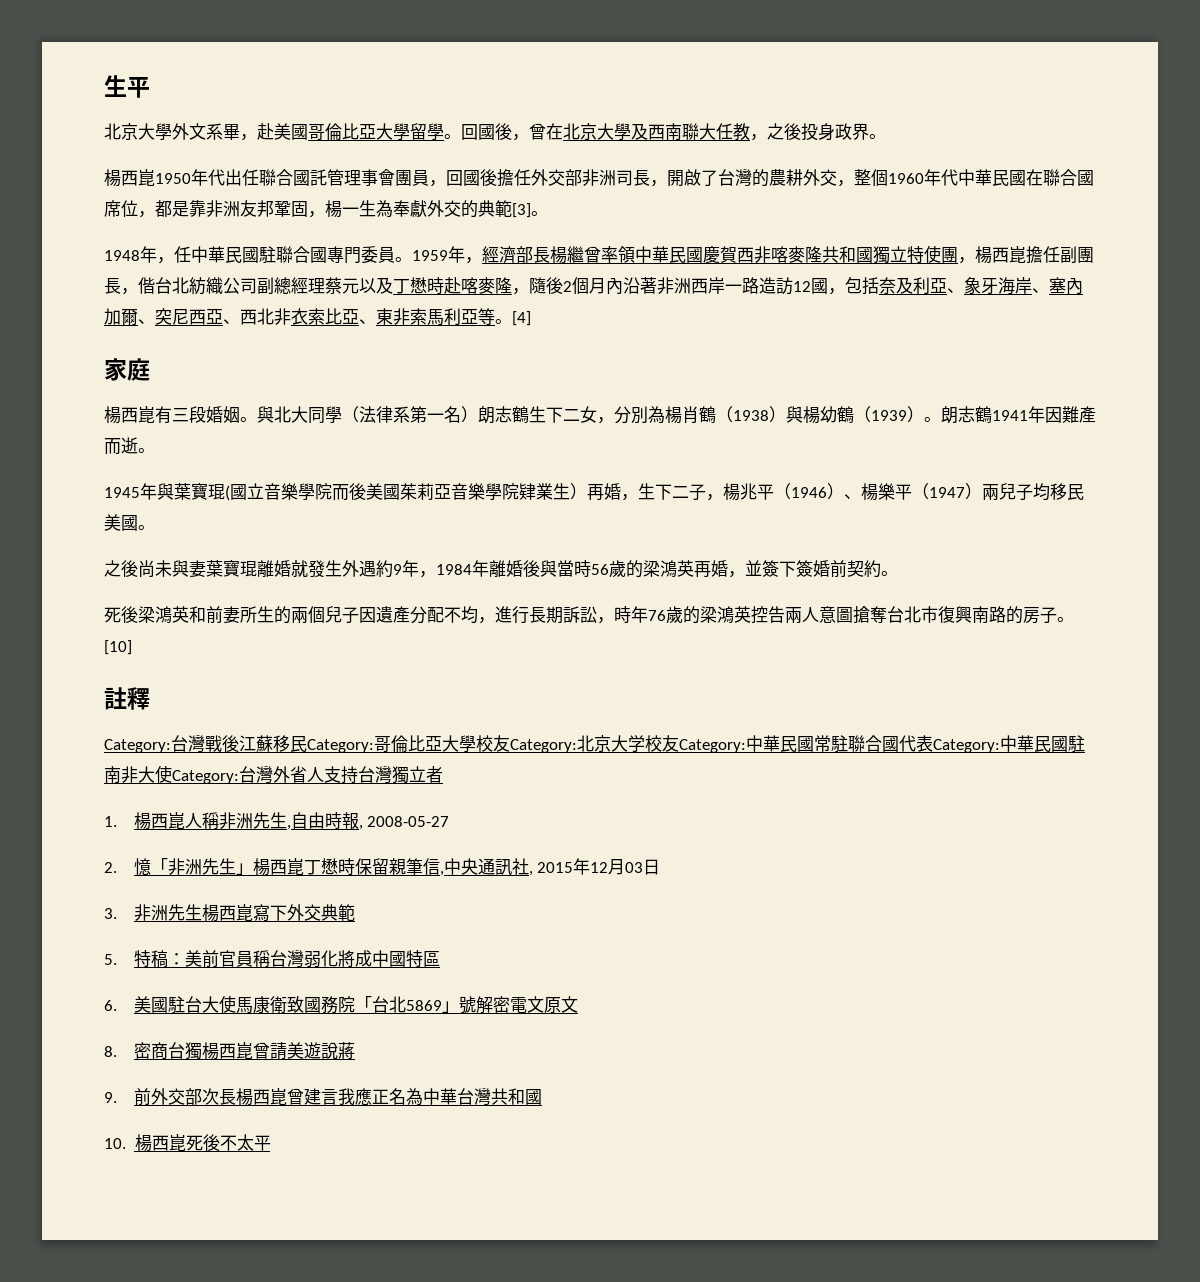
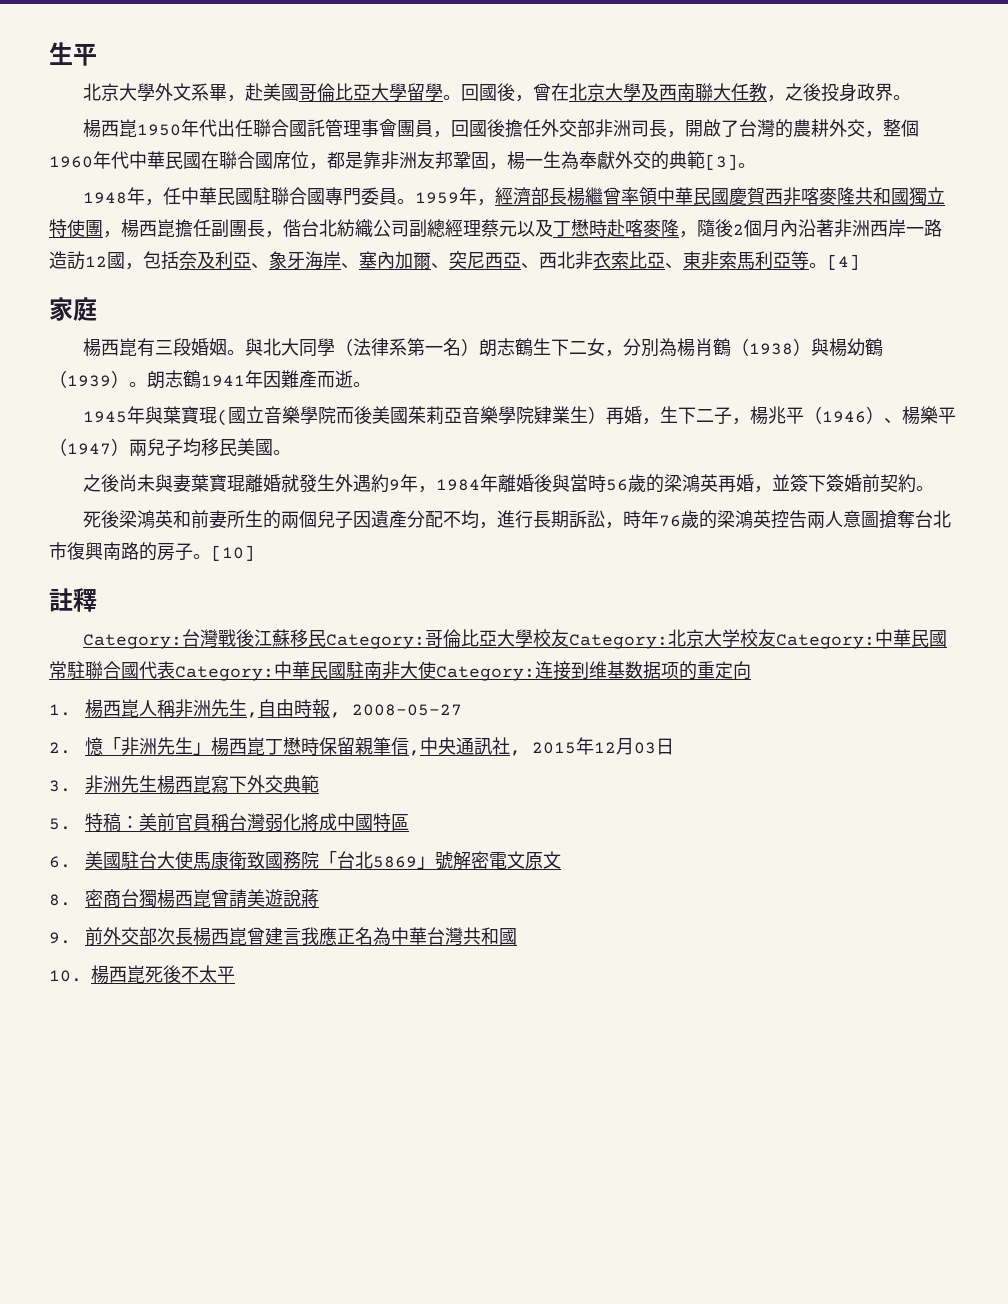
- Category:台灣戰後江蘇移民Category:哥倫比亞大學校友Category:北京大学校友Category:中華民國常駐聯合國代表Category:中華民國駐南非大使Category:台灣外省人支持台灣獨立者
+ Category:台灣戰後江蘇移民Category:哥倫比亞大學校友Category:北京大学校友Category:中華民國常駐聯合國代表Category:中華民國駐南非大使Category:连接到维基数据项的重定向

